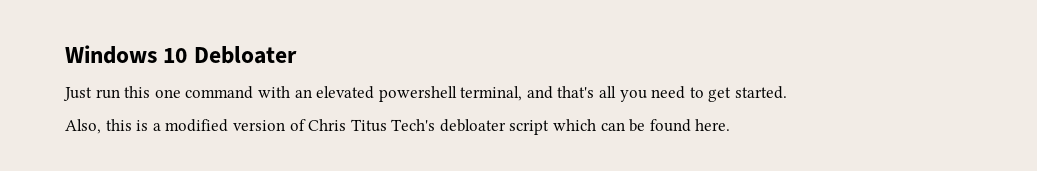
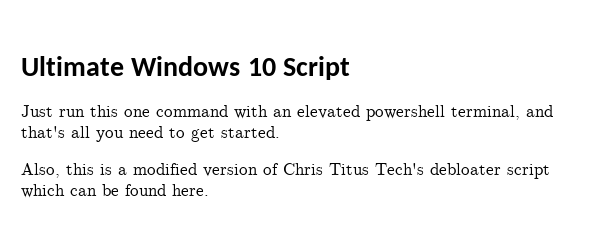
- Windows 10 Debloater
+ Ultimate Windows 10 Script

